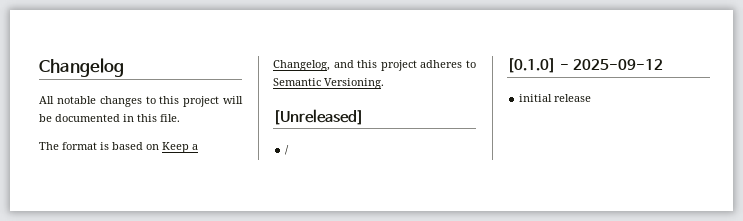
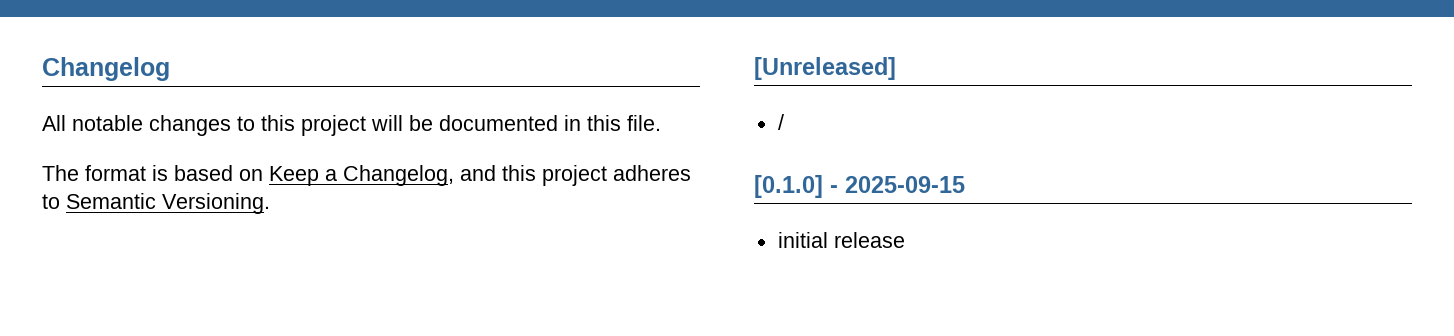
- [0.1.0] - 2025-09-12
+ [0.1.0] - 2025-09-15

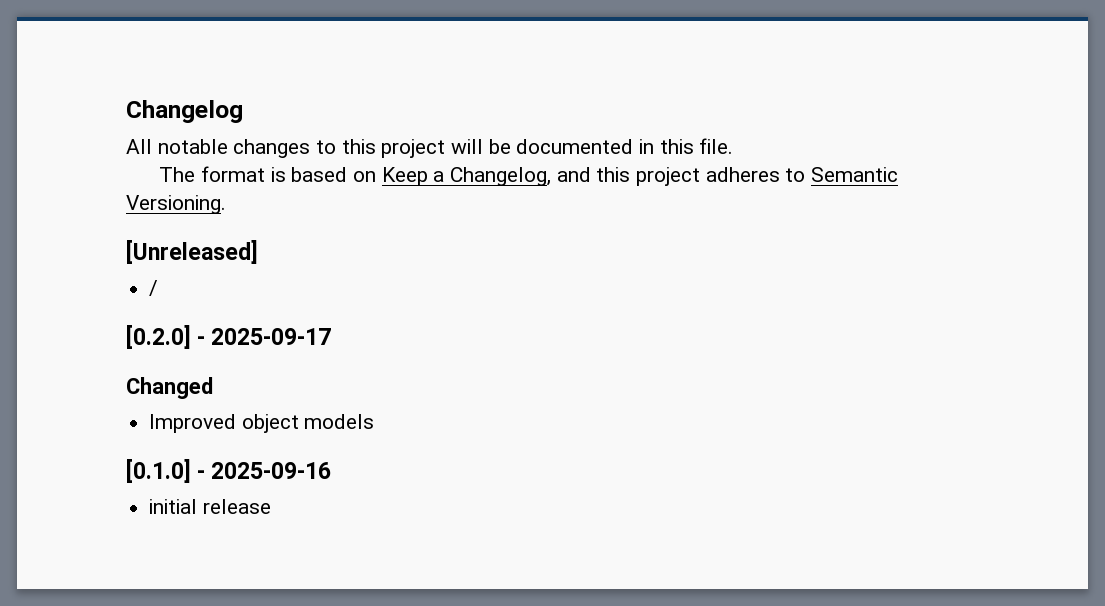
+ [0.2.0] - 2025-09-17
+ Changed
+ Improved object models
- [0.1.0] - 2025-09-15
+ [0.1.0] - 2025-09-16

